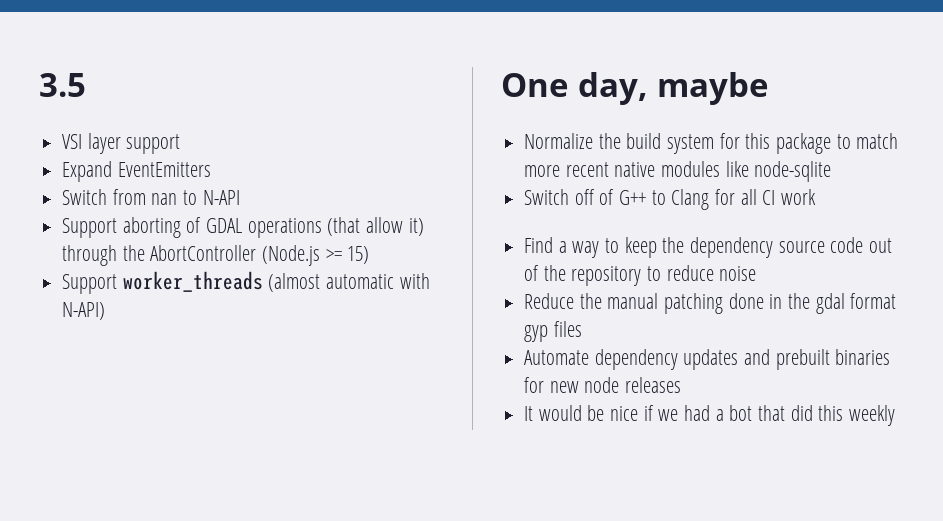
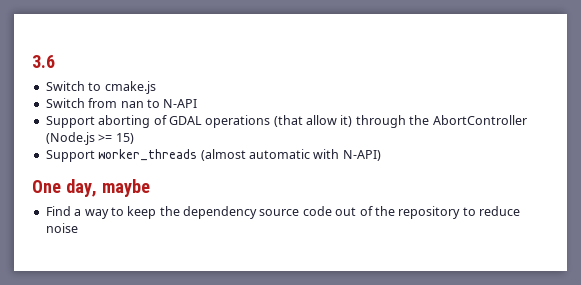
- 3.5
- VSI layer support
- Expand EventEmitters
+ 3.6
+ Switch to cmake.js
- Normalize the build system for this package to match more recent native modules like node-sqlite
- Switch off of G++ to Clang for all CI work
- Reduce the manual patching done in the gdal format gyp files
- Automate dependency updates and prebuilt binaries for new node releases
- It would be nice if we had a bot that did this weekly

